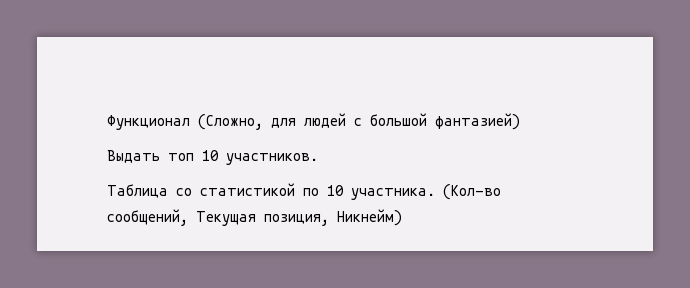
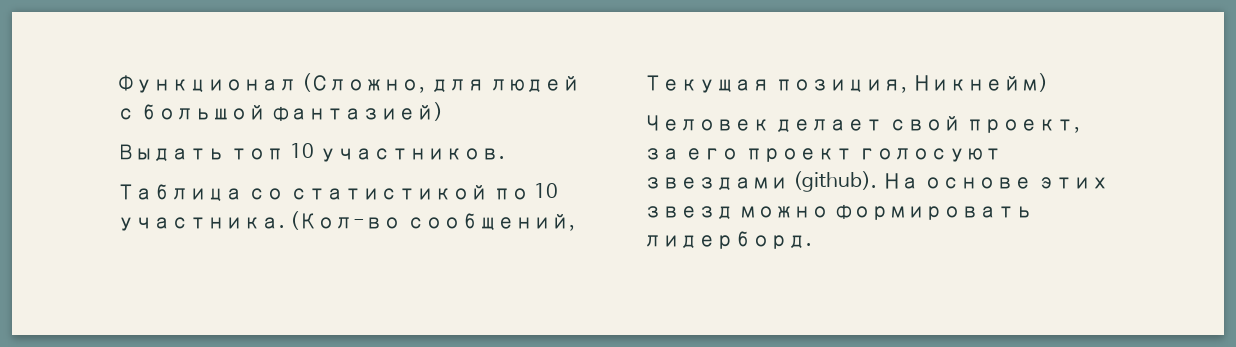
+ Человек делает свой проект, за его проект голосуют звездами (github). На основе этих звезд можно формировать лидерборд.

